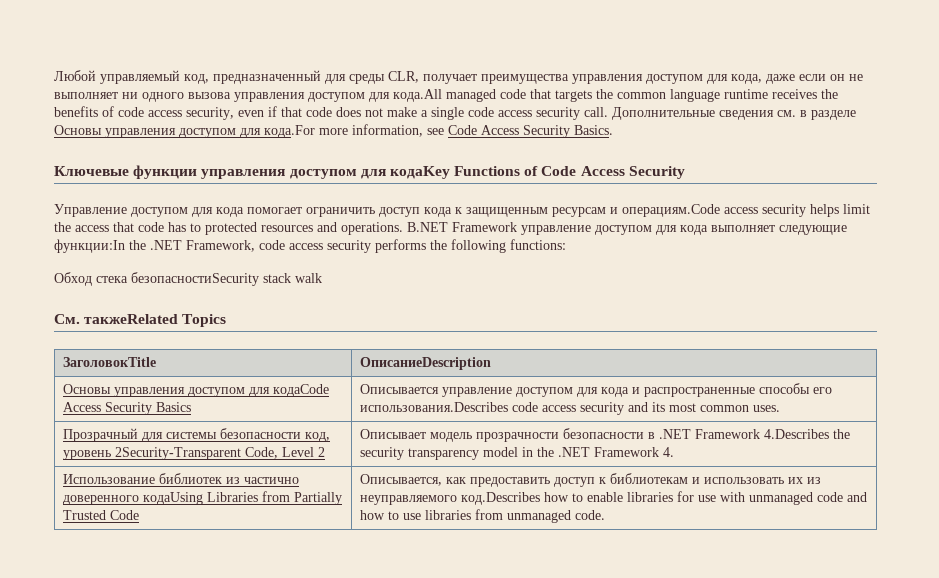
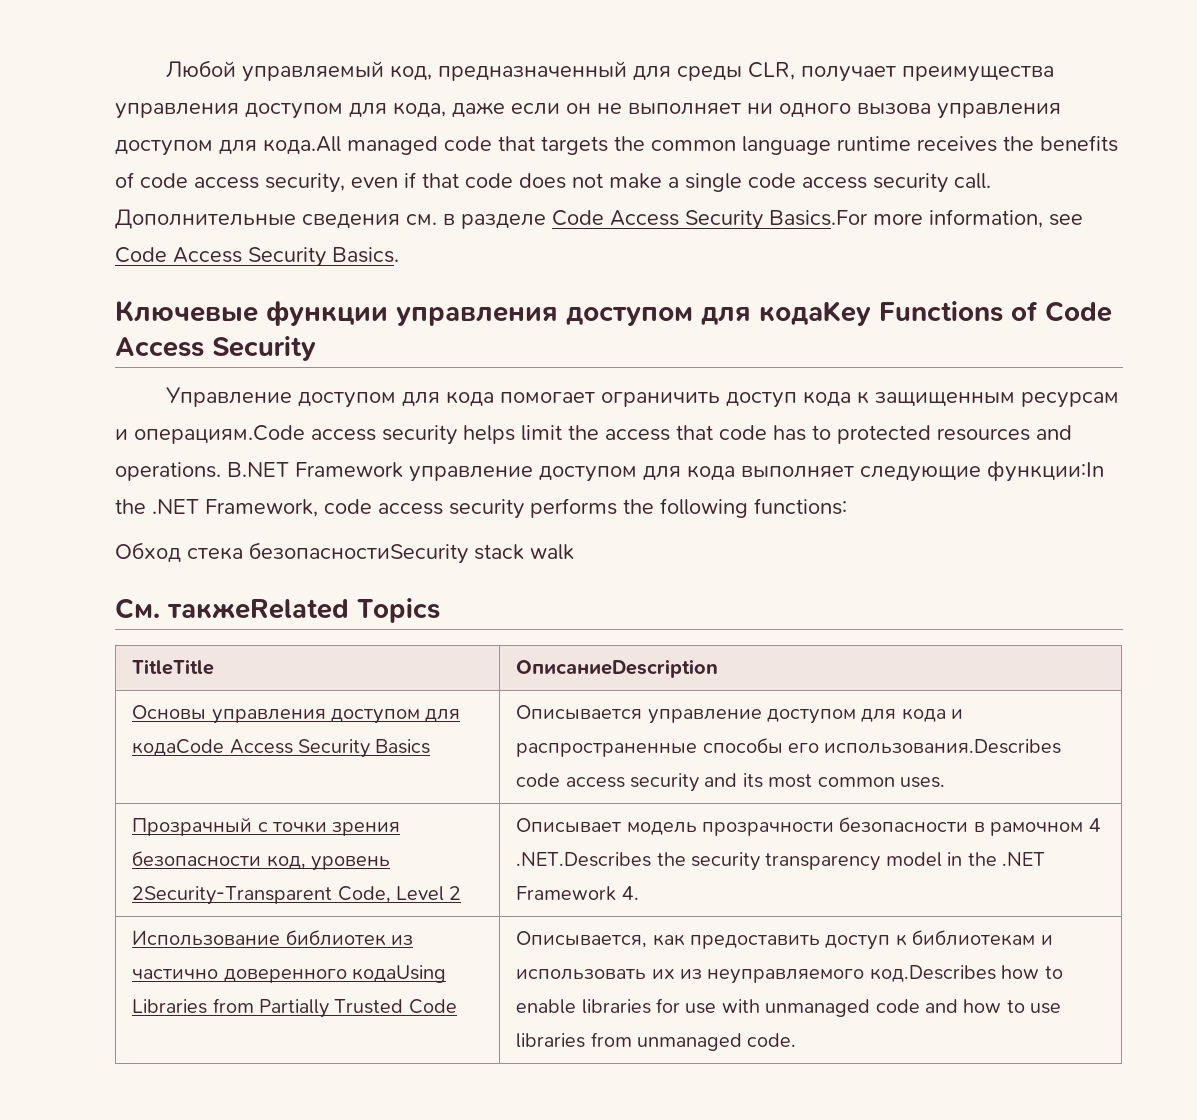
- Дополнительные сведения см. в разделе Основы управления доступом для кода.For more information, see Code Access Security Basics.
+ Дополнительные сведения см. в разделе Code Access Security Basics.For more information, see Code Access Security Basics.
- ЗаголовокTitle | ОписаниеDescription
+ TitleTitle | ОписаниеDescription
- Прозрачный для системы безопасности код, уровень 2Security-Transparent Code, Level 2 | Описывает модель прозрачности безопасности в .NET Framework 4.Describes the security transparency model in the .NET Framework 4.
+ Прозрачный с точки зрения безопасности код, уровень 2Security-Transparent Code, Level 2 | Описывает модель прозрачности безопасности в рамочном 4 .NET.Describes the security transparency model in the .NET Framework 4.

